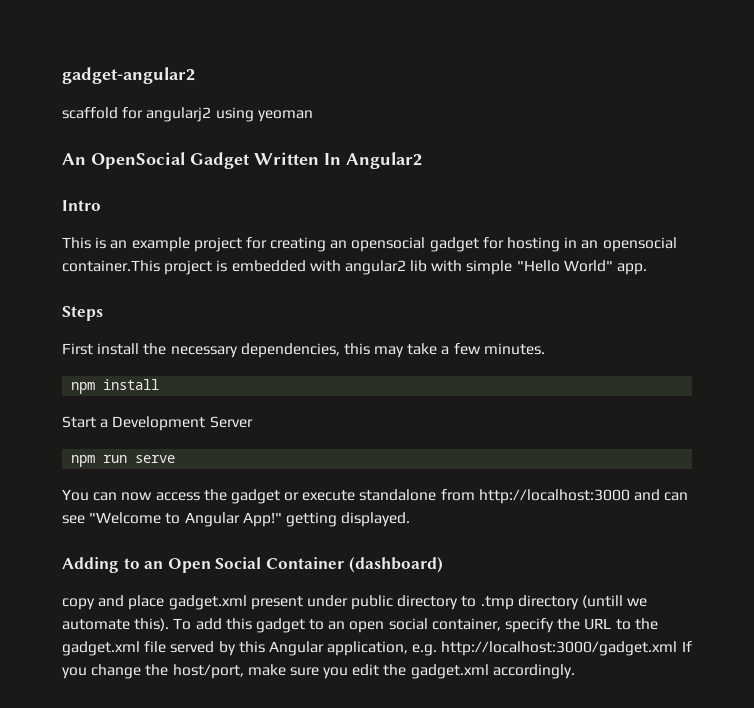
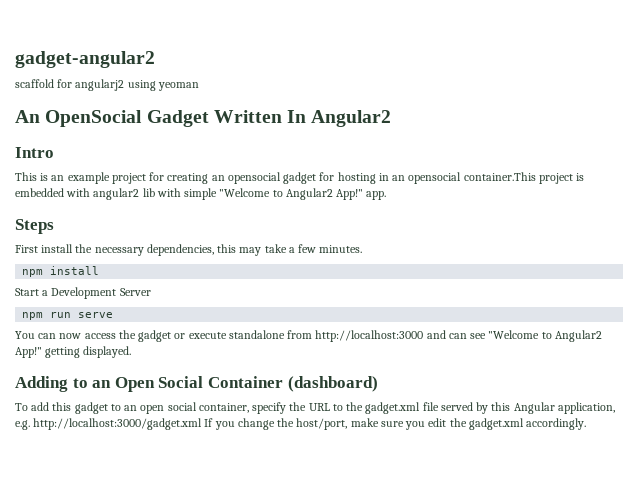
- This is an example project for creating an opensocial gadget for hosting in an opensocial container.This project is embedded with angular2 lib with simple "Hello World" app.
+ This is an example project for creating an opensocial gadget for hosting in an opensocial container.This project is embedded with angular2 lib with simple "Welcome to Angular2 App!" app.
- You can now access the gadget or execute standalone from http://localhost:3000 and can see "Welcome to Angular App!" getting displayed.
+ You can now access the gadget or execute standalone from http://localhost:3000 and can see "Welcome to Angular2 App!" getting displayed.
- copy and place gadget.xml present under public directory to .tmp directory (untill we automate this).

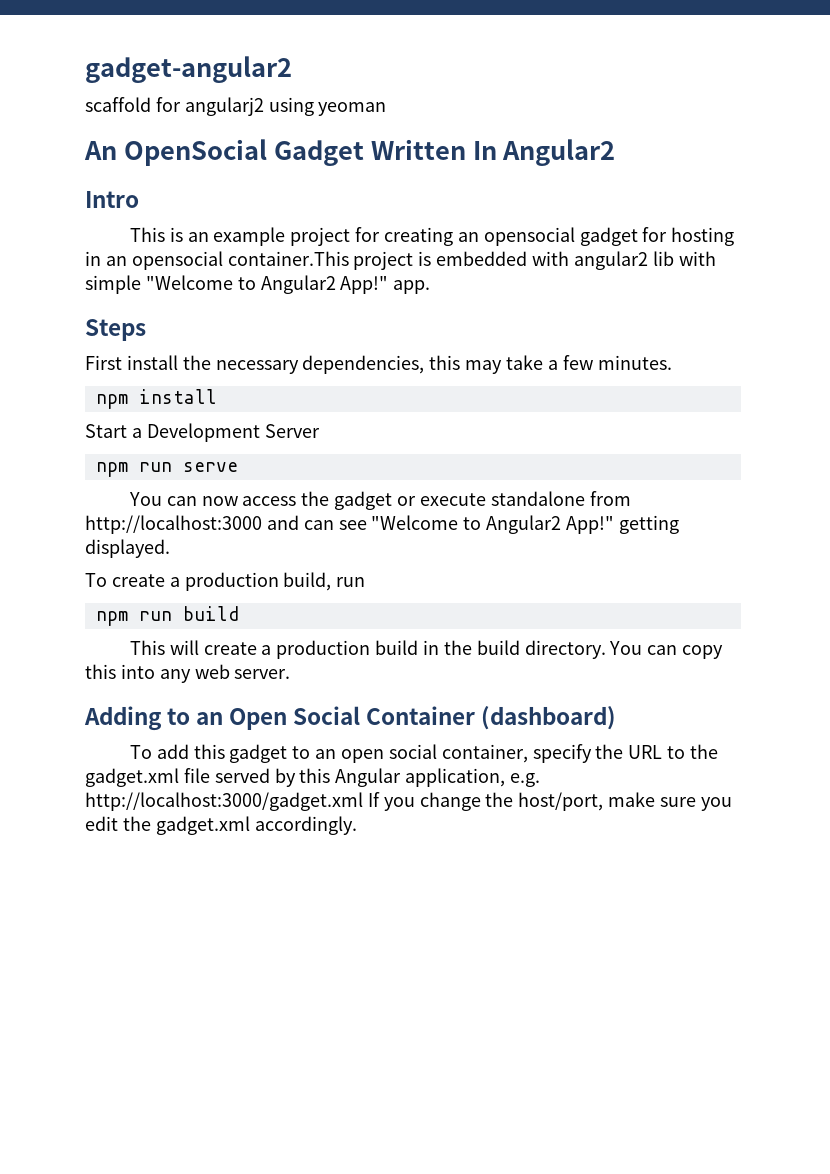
+ To create a production build, run
+ npm run build
+ This will create a production build in the build directory. You can copy this into any web server.

